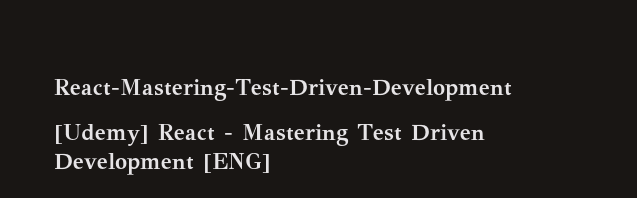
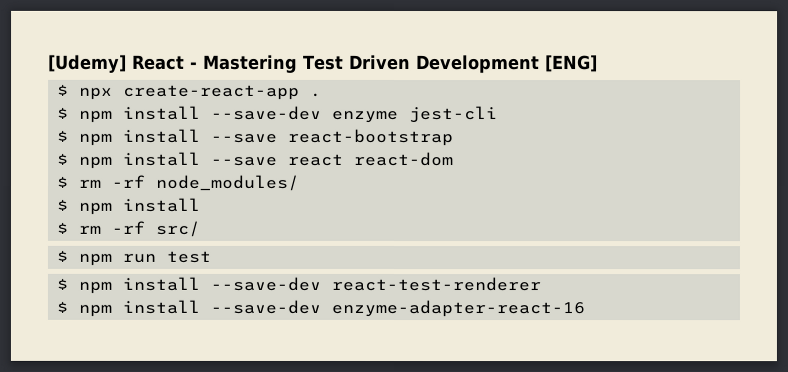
- React-Mastering-Test-Driven-Development
+ $ npx create-react-app .
+ $ npm install --save-dev enzyme jest-cli
+ $ npm install --save react-bootstrap
+ $ npm install --save react react-dom
+ $ rm -rf node_modules/
+ $ npm install
+ $ rm -rf src/
+ $ npm run test
+ $ npm install --save-dev react-test-renderer
+ $ npm install --save-dev enzyme-adapter-react-16

